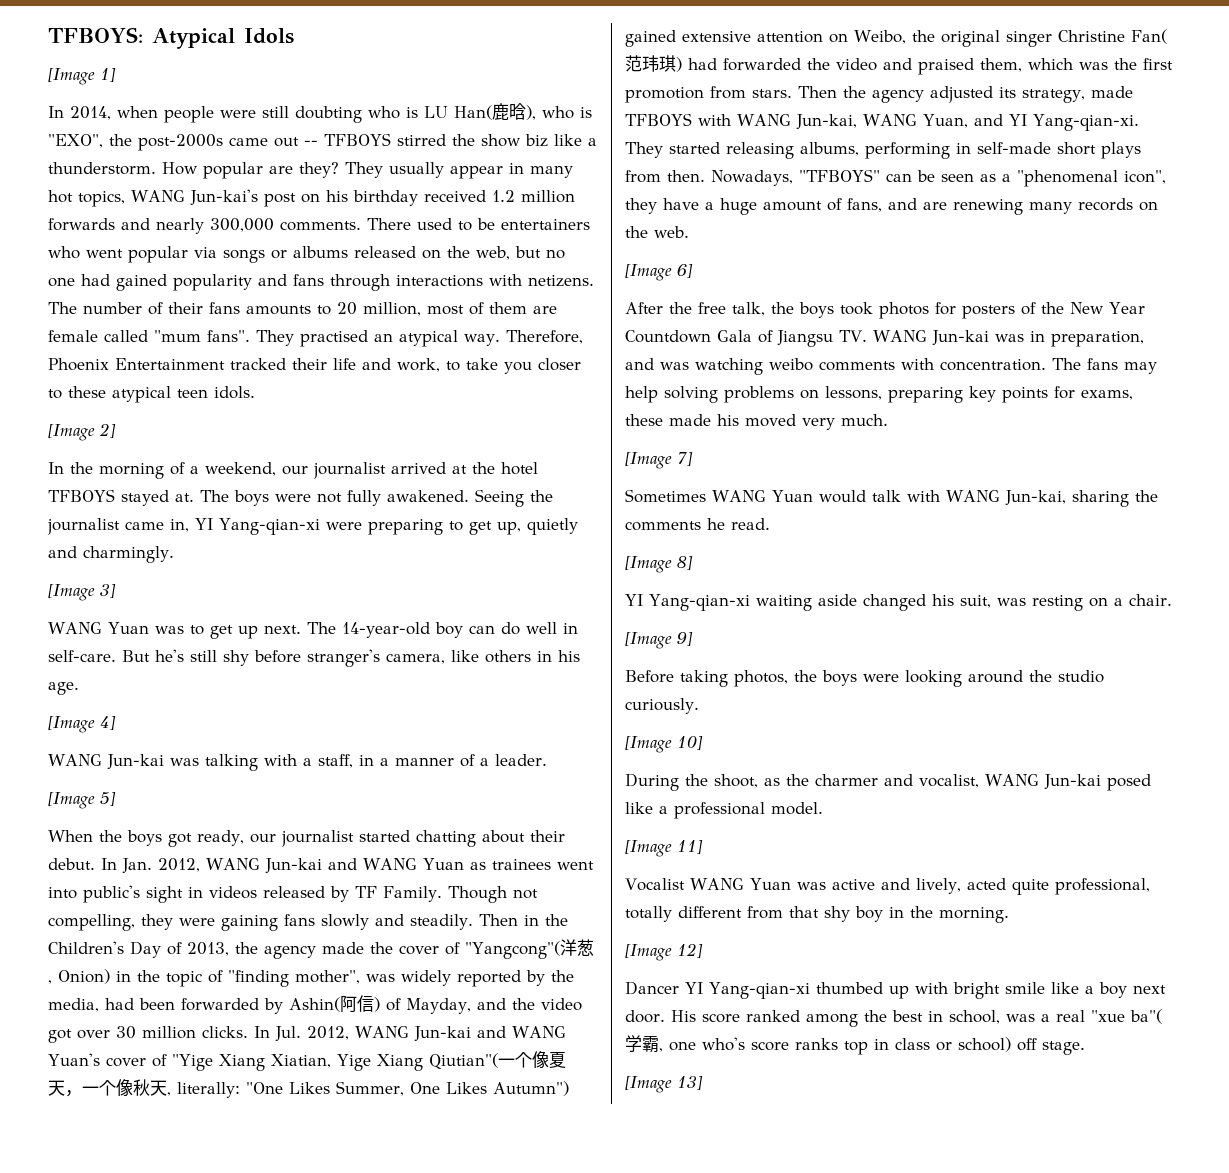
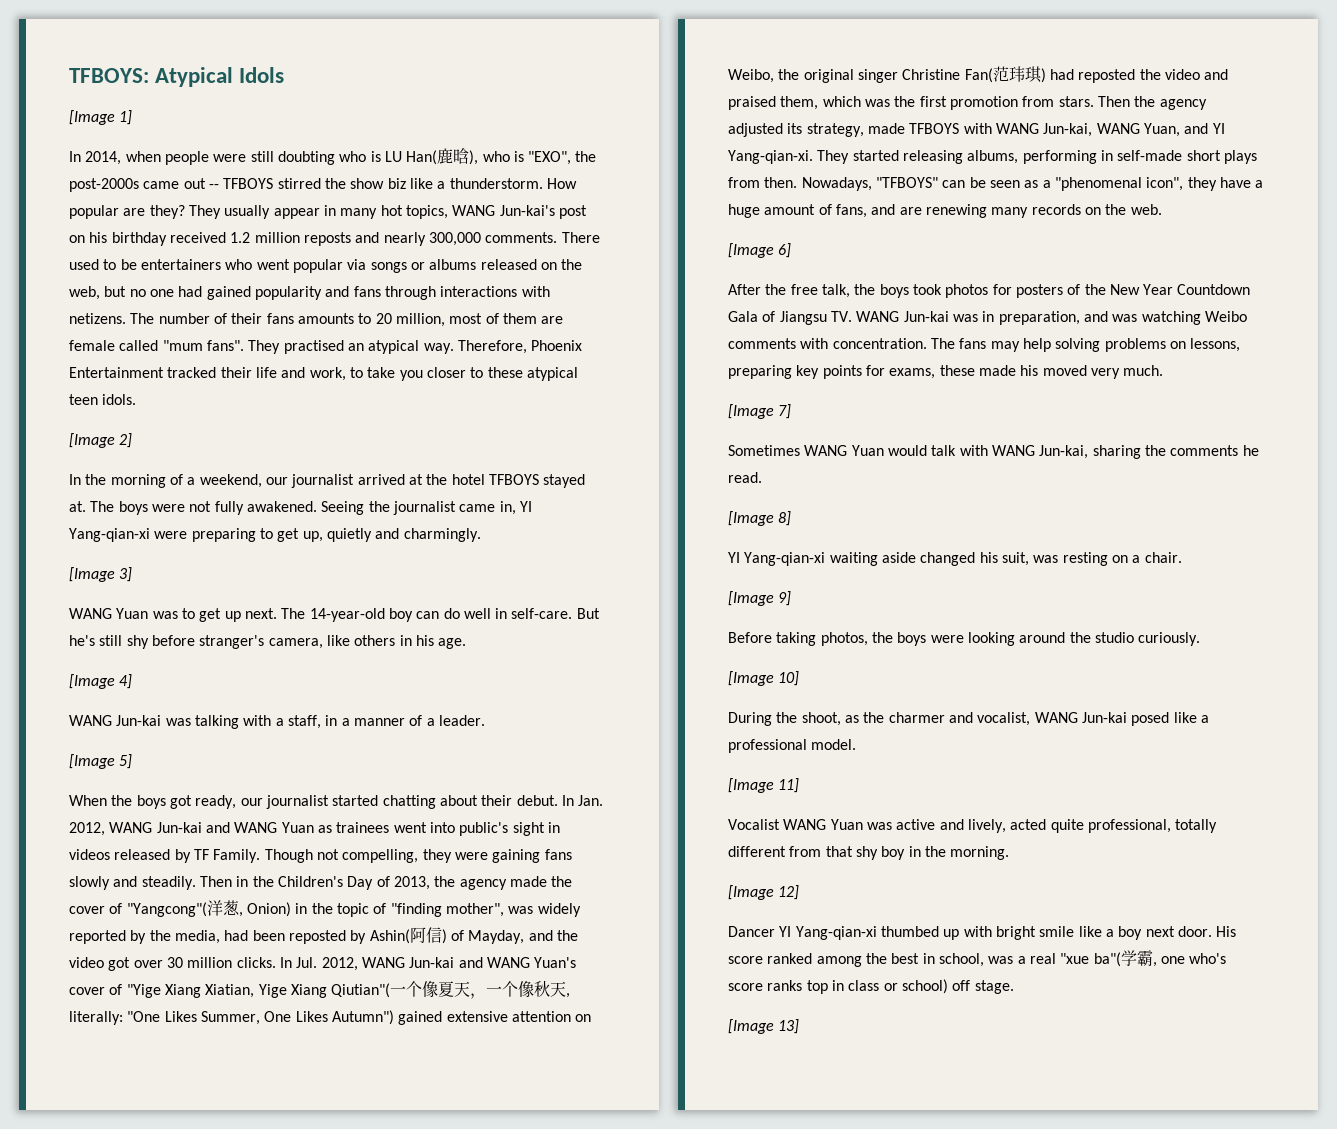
- They usually appear in many hot topics, WANG Jun-kai's post on his birthday received 1.2 million forwards and nearly 300,000 comments.
+ They usually appear in many hot topics, WANG Jun-kai's post on his birthday received 1.2 million reposts and nearly 300,000 comments.
- Then in the Children's Day of 2013, the agency made the cover of "Yangcong"(洋葱, Onion) in the topic of "finding mother", was widely reported by the media, had been forwarded by Ashin(阿信) of Mayday, and the video got over 30 million clicks.
+ Then in the Children's Day of 2013, the agency made the cover of "Yangcong"(洋葱, Onion) in the topic of "finding mother", was widely reported by the media, had been reposted by Ashin(阿信) of Mayday, and the video got over 30 million clicks.
- In Jul. 2012, WANG Jun-kai and WANG Yuan's cover of "Yige Xiang Xiatian, Yige Xiang Qiutian"(一个像夏天，一个像秋天, literally: "One Likes Summer, One Likes Autumn") gained extensive attention on Weibo, the original singer Christine Fan(范玮琪) had forwarded the video and praised them, which was the first promotion from stars.
+ In Jul. 2012, WANG Jun-kai and WANG Yuan's cover of "Yige Xiang Xiatian, Yige Xiang Qiutian"(一个像夏天，一个像秋天, literally: "One Likes Summer, One Likes Autumn") gained extensive attention on Weibo, the original singer Christine Fan(范玮琪) had reposted the video and praised them, which was the first promotion from stars.
- After the free talk, the boys took photos for posters of the New Year Countdown Gala of Jiangsu TV. WANG Jun-kai was in preparation, and was watching weibo comments with concentration.
+ After the free talk, the boys took photos for posters of the New Year Countdown Gala of Jiangsu TV. WANG Jun-kai was in preparation, and was watching Weibo comments with concentration.

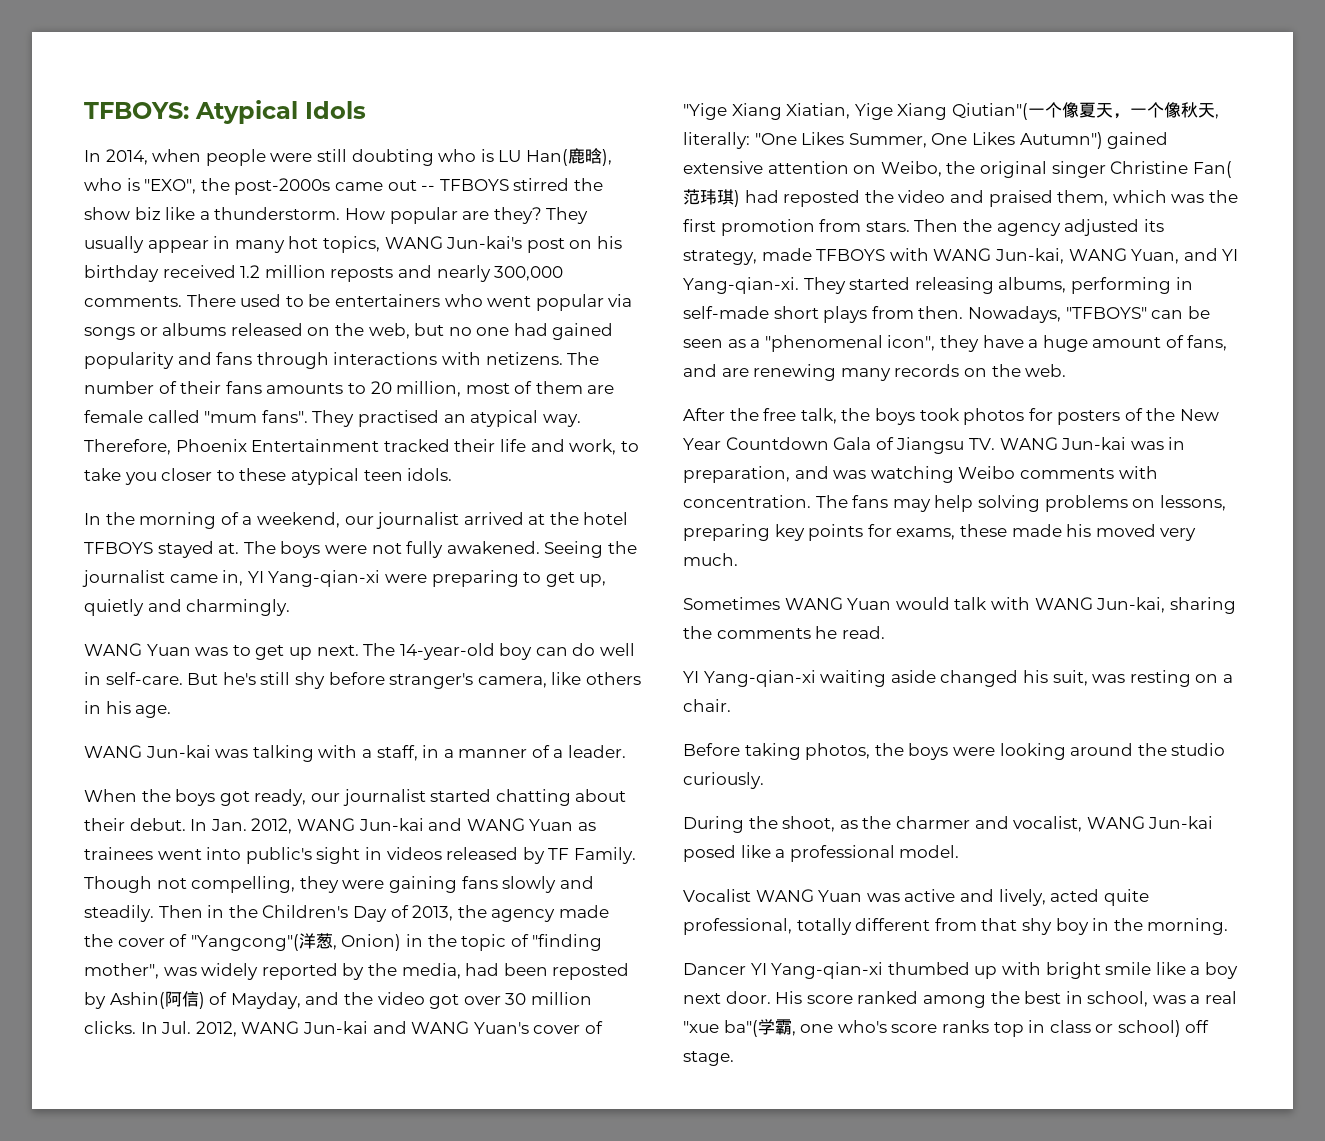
- [Image 1]
- [Image 2]
- [Image 3]
- [Image 4]
- [Image 5]
- [Image 6]
- [Image 7]
- [Image 8]
- [Image 9]
- [Image 10]
- [Image 11]
- [Image 12]
- [Image 13]

